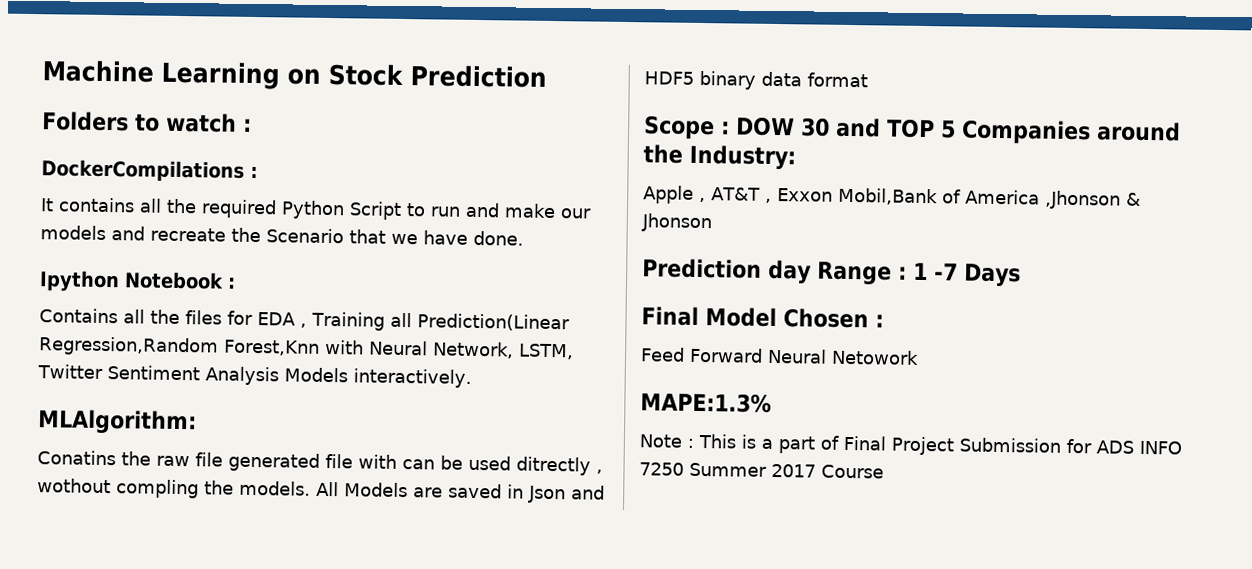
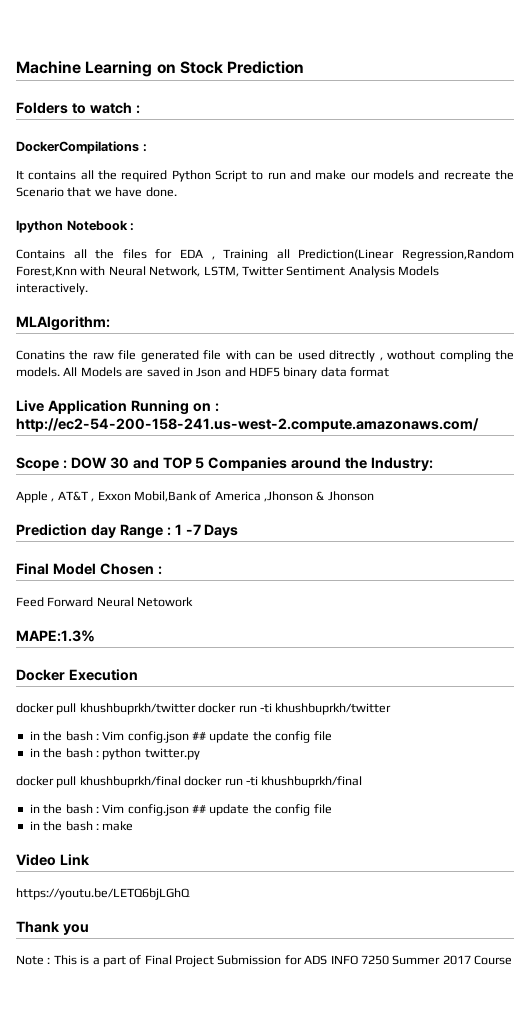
+ Live Application Running on : http://ec2-54-200-158-241.us-west-2.compute.amazonaws.com/
+ Docker Execution
+ docker pull khushbuprkh/twitter docker run -ti khushbuprkh/twitter
+ in the bash : Vim config.json ## update the config file
+ in the bash : python twitter.py
+ docker pull khushbuprkh/final docker run -ti khushbuprkh/final
+ in the bash : Vim config.json ## update the config file
+ in the bash : make
+ Video Link
+ https://youtu.be/LETQ6bjLGhQ
+ Thank you

